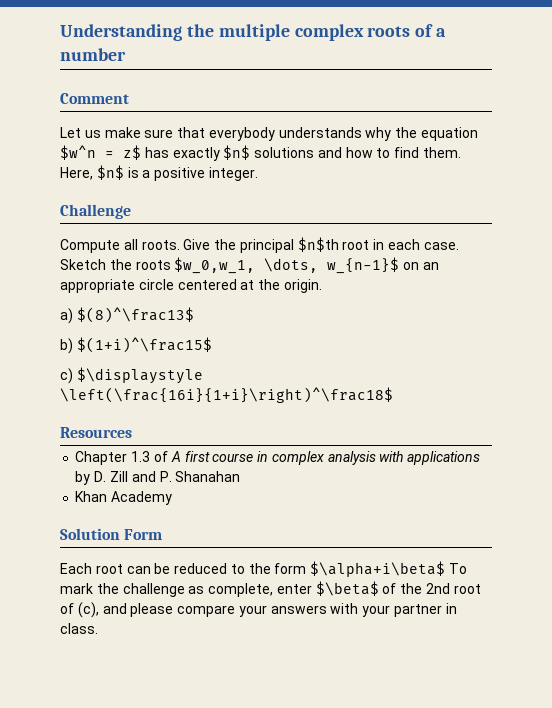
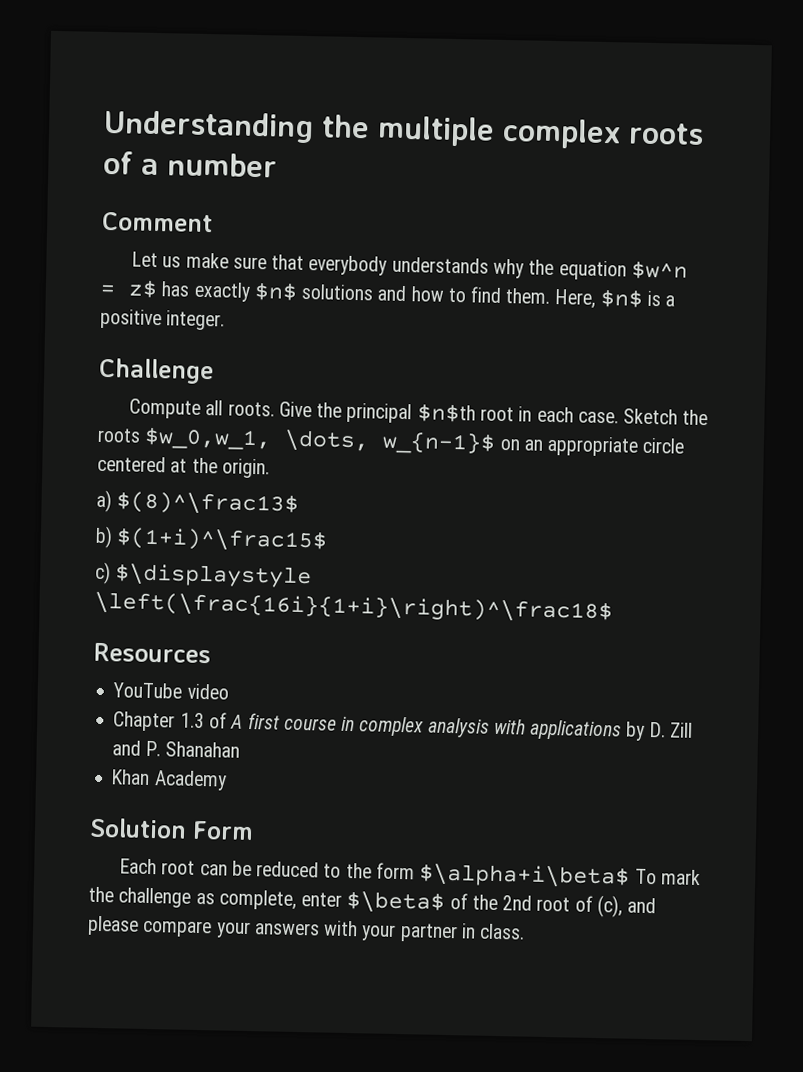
+ YouTube video

